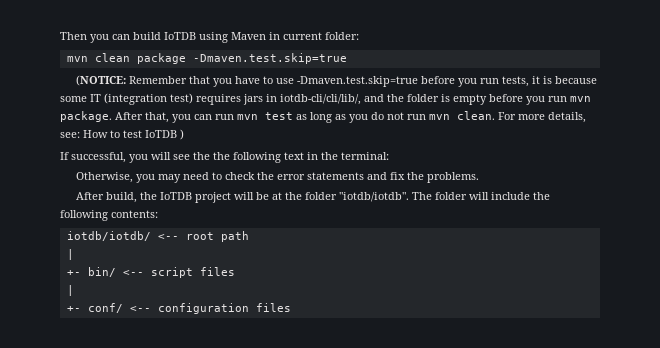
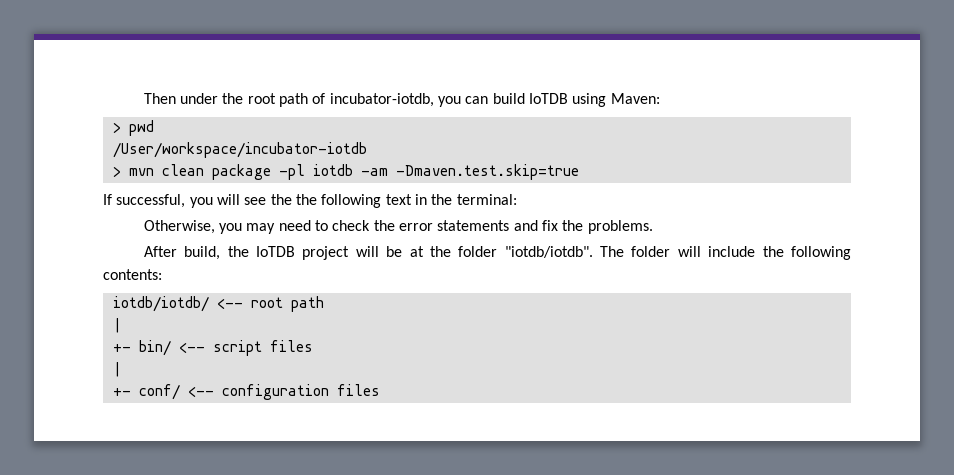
- Then you can build IoTDB using Maven in current folder:
- mvn clean package -Dmaven.test.skip=true
- (NOTICE: Remember that you have to use -Dmaven.test.skip=true before you run tests, it is because some IT (integration test) requires jars in iotdb-cli/cli/lib/, and the folder is empty before you run mvn package. After that, you can run mvn test as long as you do not run mvn clean. For more details, see: How to test IoTDB )
+ Then under the root path of incubator-iotdb, you can build IoTDB using Maven:
+ > pwd
+ /User/workspace/incubator-iotdb
+ > mvn clean package -pl iotdb -am -Dmaven.test.skip=true

